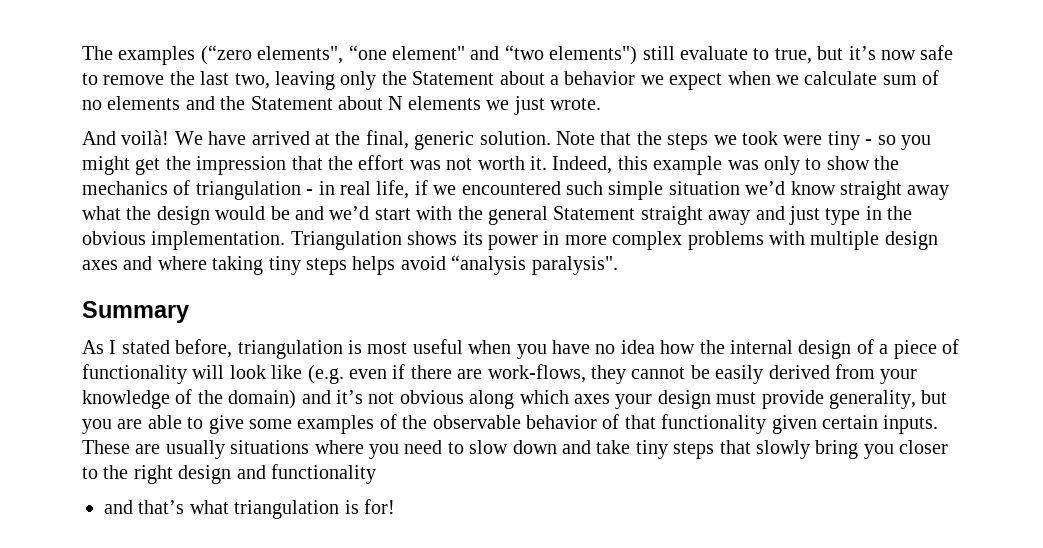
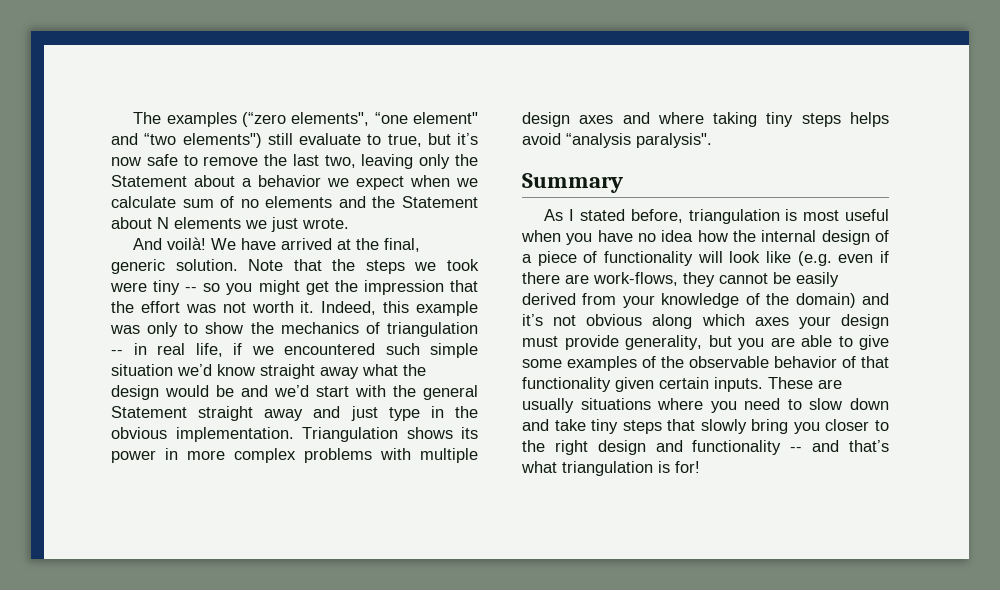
- Note that the steps we took were tiny - so you might get the impression that the effort was not worth it.
+ Note that the steps we took were tiny -- so you might get the impression that the effort was not worth it.
- Indeed, this example was only to show the mechanics of triangulation - in real life, if we encountered such simple situation we’d know straight away what the design would be and we’d start with the general Statement straight away and just type in the obvious implementation.
+ Indeed, this example was only to show the mechanics of triangulation -- in real life, if we encountered such simple situation we’d know straight away what the design would be and we’d start with the general Statement straight away and just type in the obvious implementation.
- These are usually situations where you need to slow down and take tiny steps that slowly bring you closer to the right design and functionality
- and that’s what triangulation is for!
+ These are usually situations where you need to slow down and take tiny steps that slowly bring you closer to the right design and functionality -- and that’s what triangulation is for!

